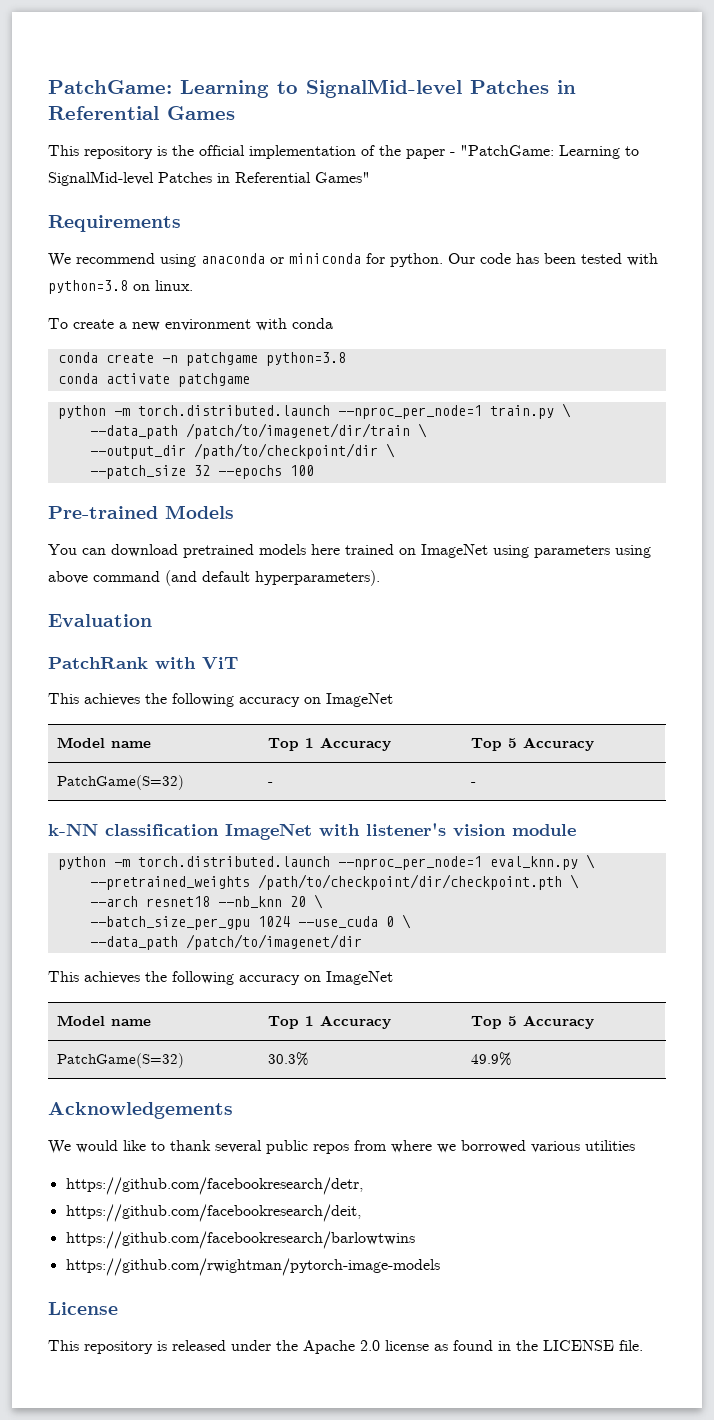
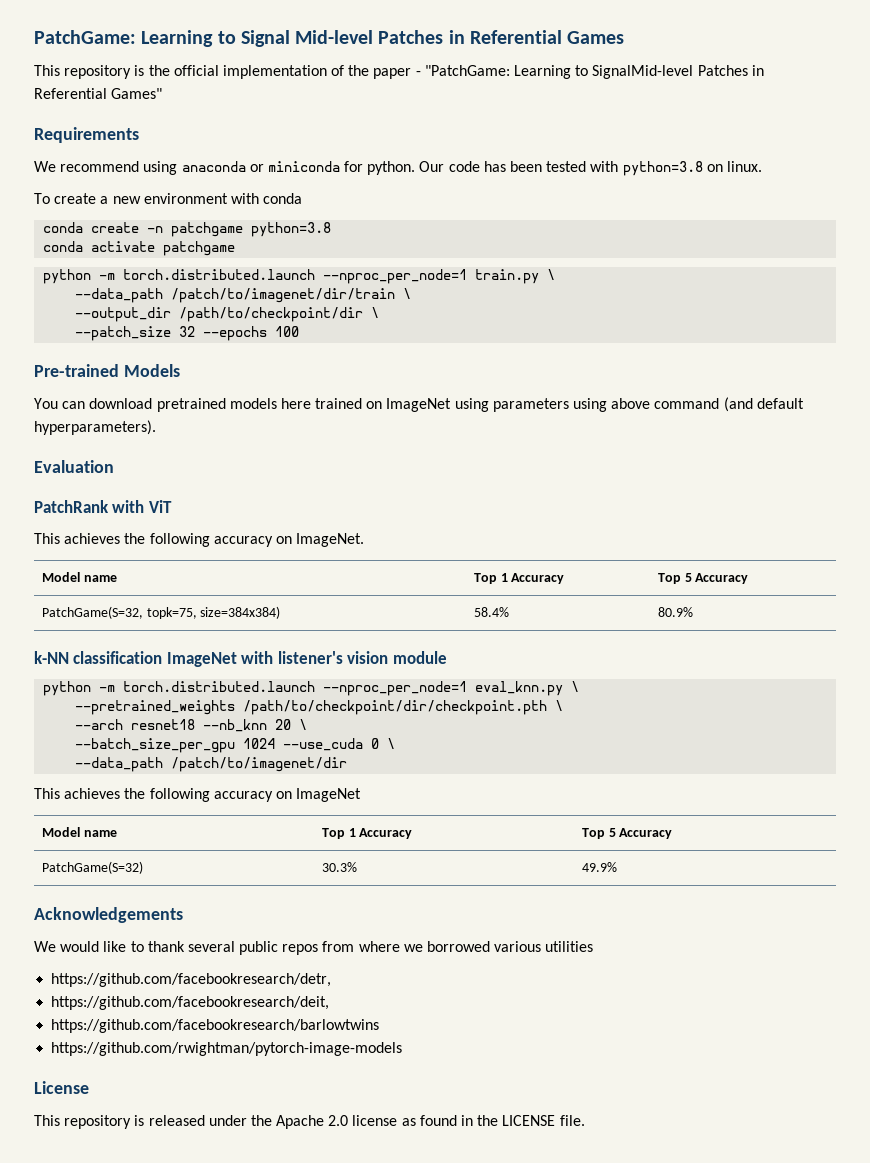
- PatchGame: Learning to SignalMid-level Patches in Referential Games
+ PatchGame: Learning to Signal Mid-level Patches in Referential Games
  PatchRank with ViT
- This achieves the following accuracy on ImageNet
+ This achieves the following accuracy on ImageNet.
  Model name | Top 1 Accuracy | Top 5 Accuracy
- PatchGame(S=32) | - | -
+ PatchGame(S=32, topk=75, size=384x384) | 58.4% | 80.9%

